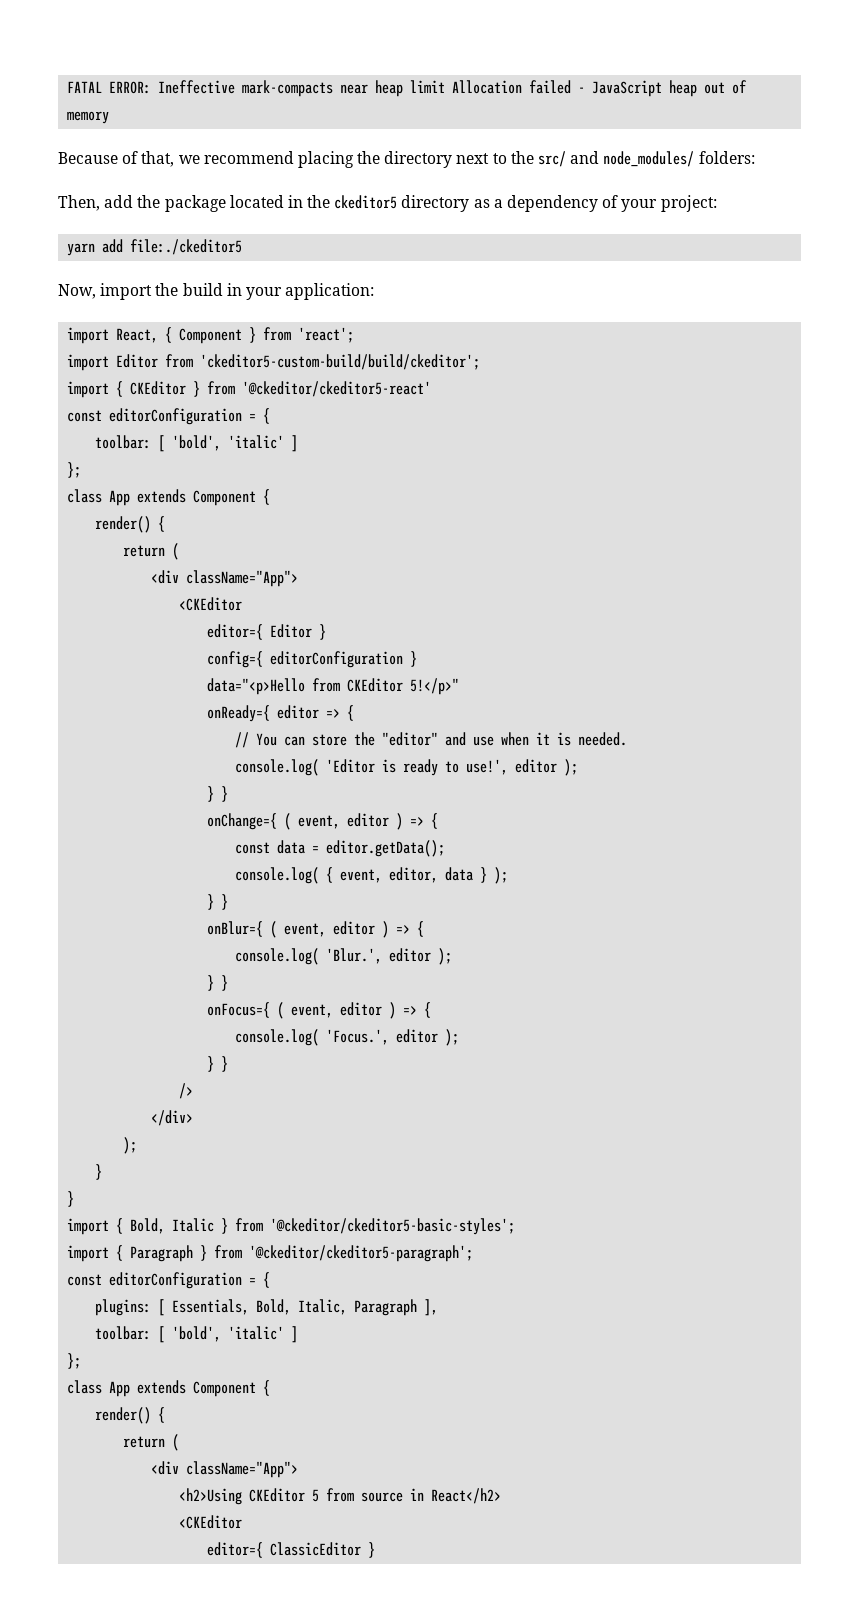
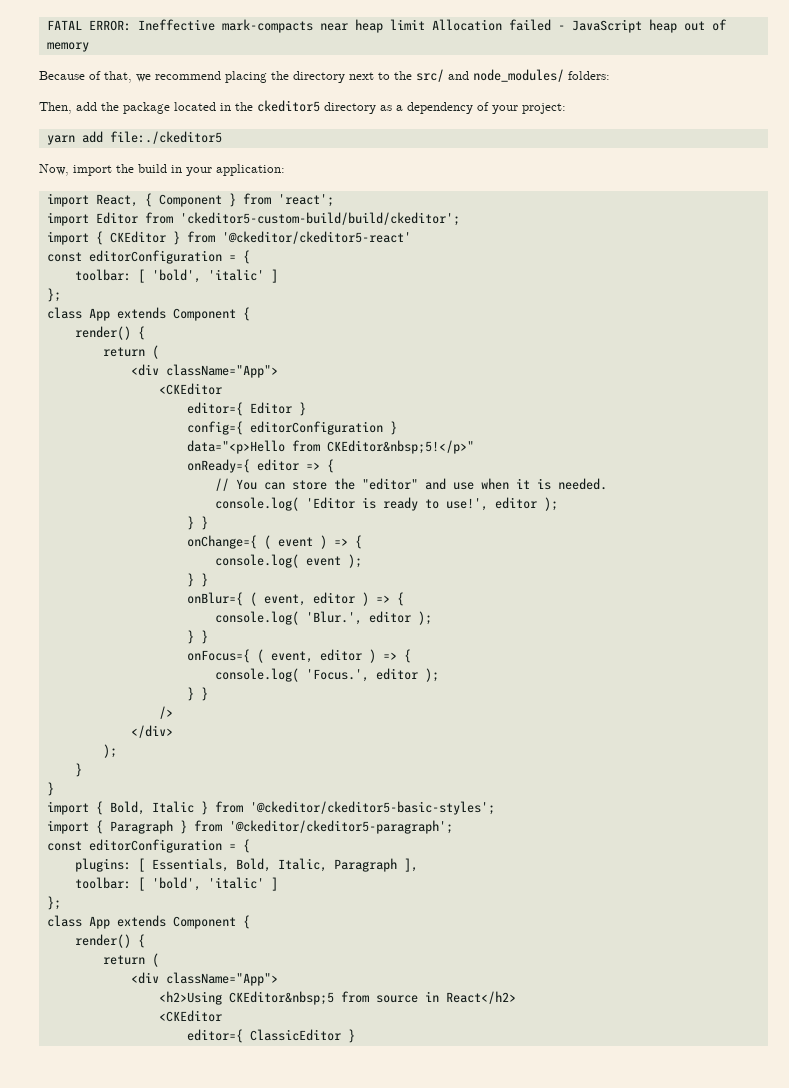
- data="<p>Hello from CKEditor 5!</p>"
+ data="<p>Hello from CKEditor&nbsp;5!</p>"
- onChange={ ( event, editor ) => {
- const data = editor.getData();
- console.log( { event, editor, data } );
+ onChange={ ( event ) => {
+ console.log( event );
- <h2>Using CKEditor 5 from source in React</h2>
+ <h2>Using CKEditor&nbsp;5 from source in React</h2>

